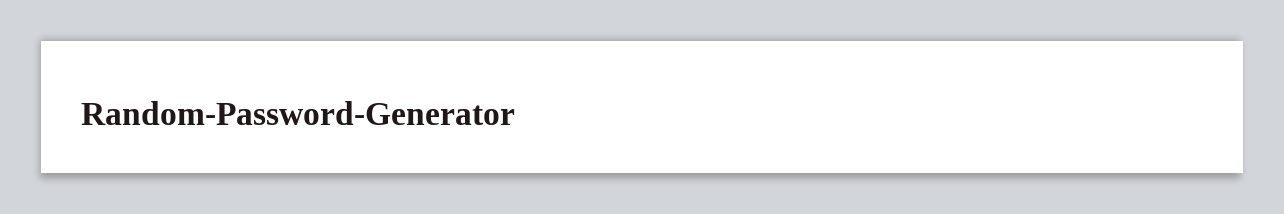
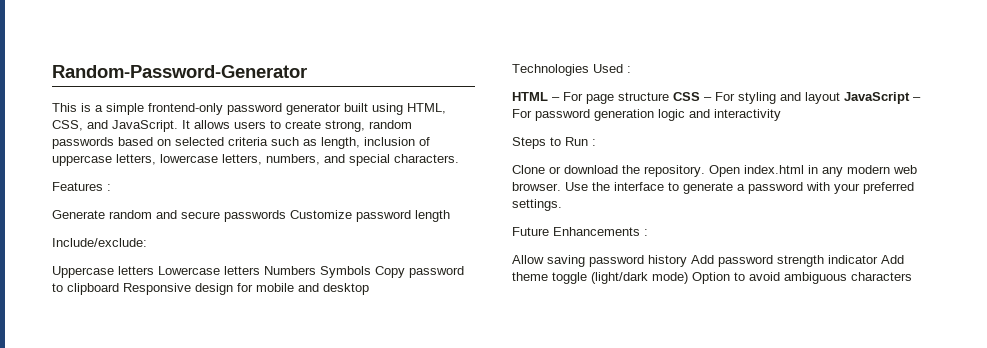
+ This is a simple frontend-only password generator built using HTML, CSS, and JavaScript. It allows users to create strong, random passwords based on selected criteria such as length, inclusion of uppercase letters, lowercase letters, numbers, and special characters.
+ Features :
+ Generate random and secure passwords Customize password length
+ Include/exclude:
+ Uppercase letters Lowercase letters Numbers Symbols Copy password to clipboard Responsive design for mobile and desktop
+ Technologies Used :
+ HTML – For page structure CSS – For styling and layout JavaScript – For password generation logic and interactivity
+ Steps to Run :
+ Clone or download the repository. Open index.html in any modern web browser. Use the interface to generate a password with your preferred settings.
+ Future Enhancements :
+ Allow saving password history Add password strength indicator Add theme toggle (light/dark mode) Option to avoid ambiguous characters

